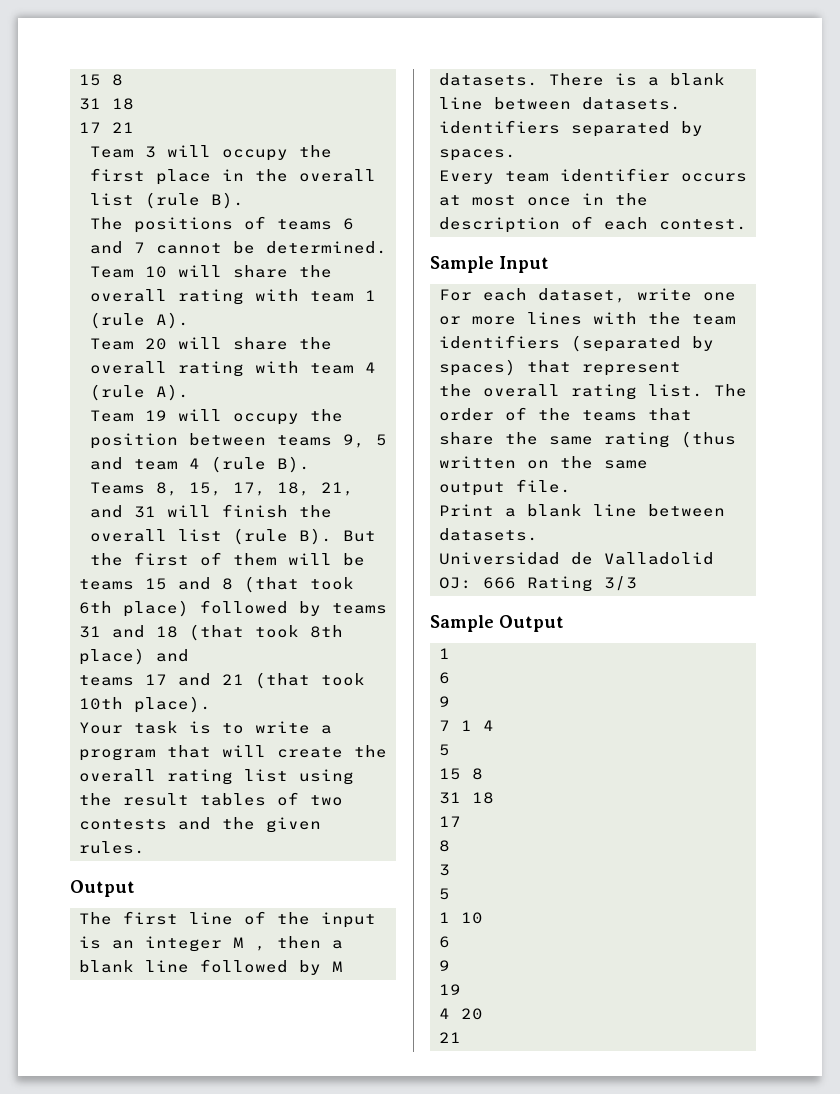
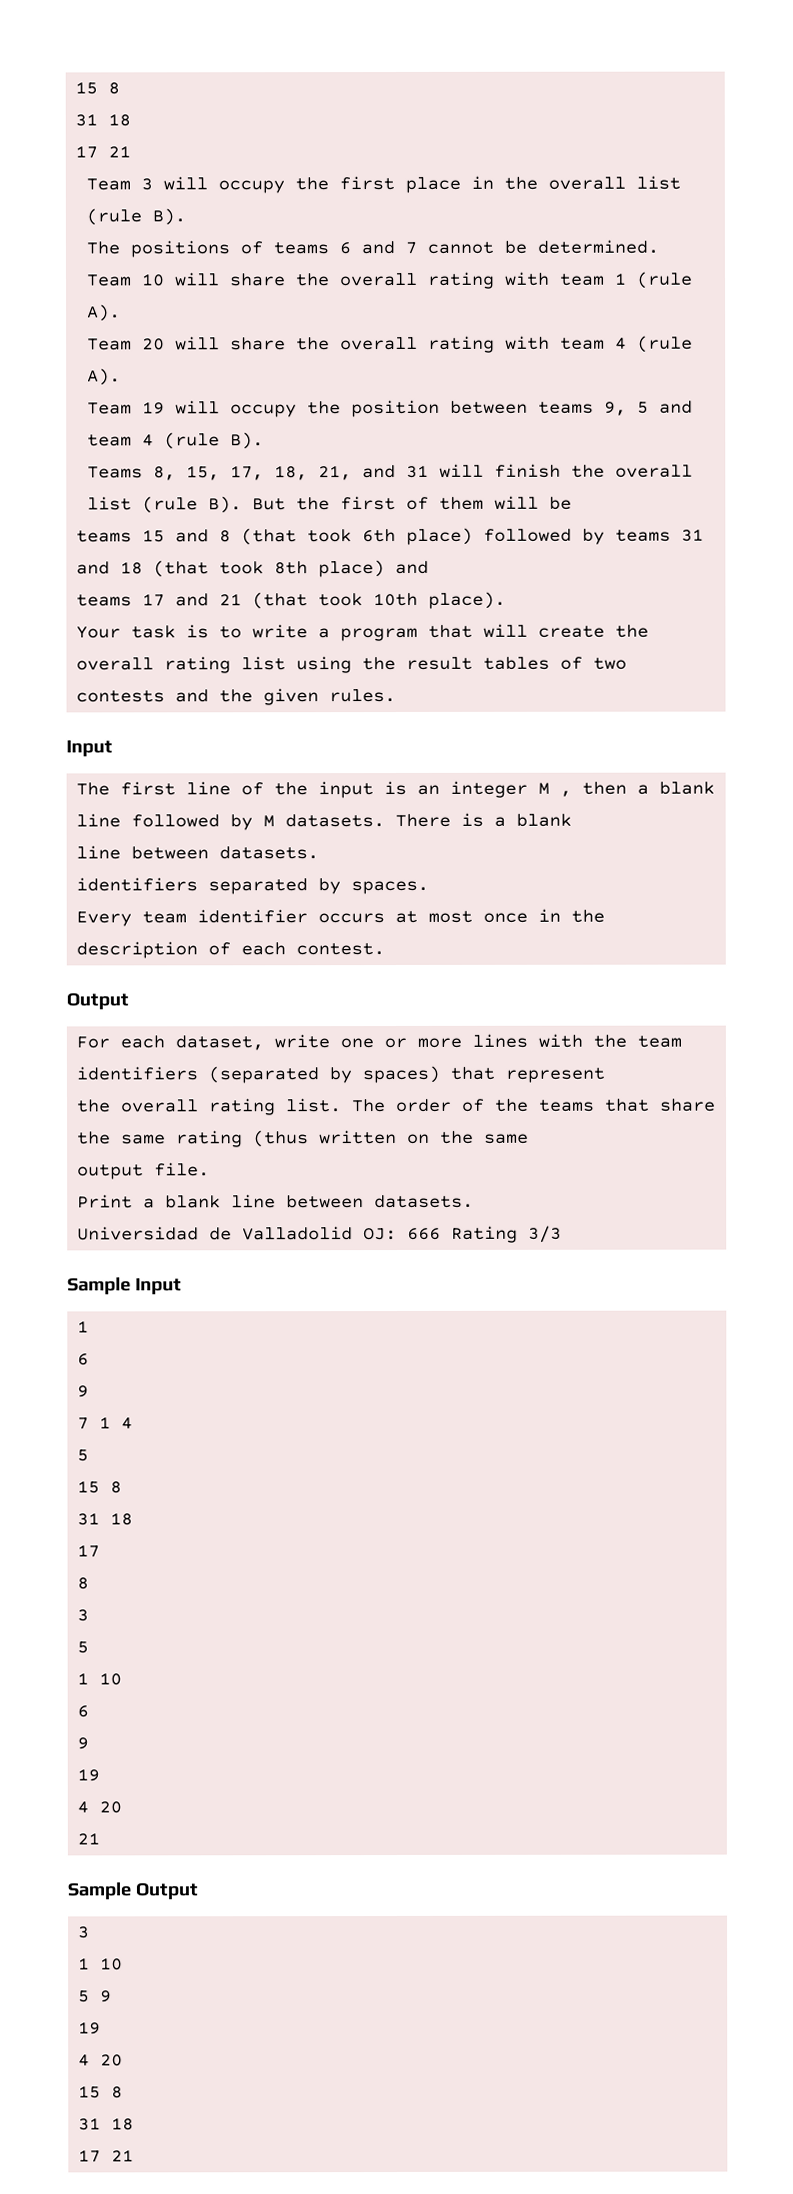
  contests and the given rules.
- Output
+ Input
  Every team identifier occurs at most once in the description of each contest.
- Sample Input
+ Output
- Sample Output
+ Sample Input
+ Sample Output
+ 3
+ 1 10
+ 5 9
+ 19
+ 4 20
+ 15 8
+ 31 18
+ 17 21

